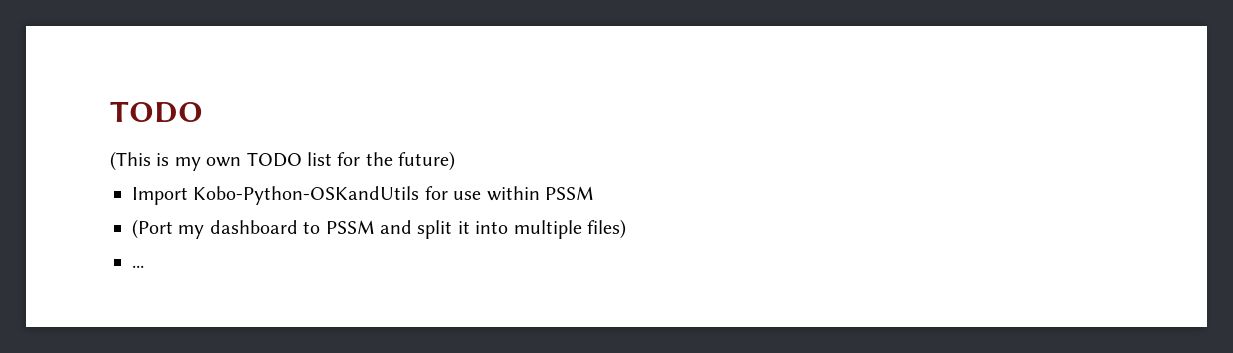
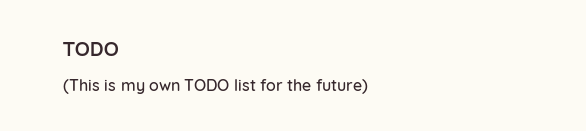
- Import Kobo-Python-OSKandUtils for use within PSSM
- (Port my dashboard to PSSM and split it into multiple files)
- ...

